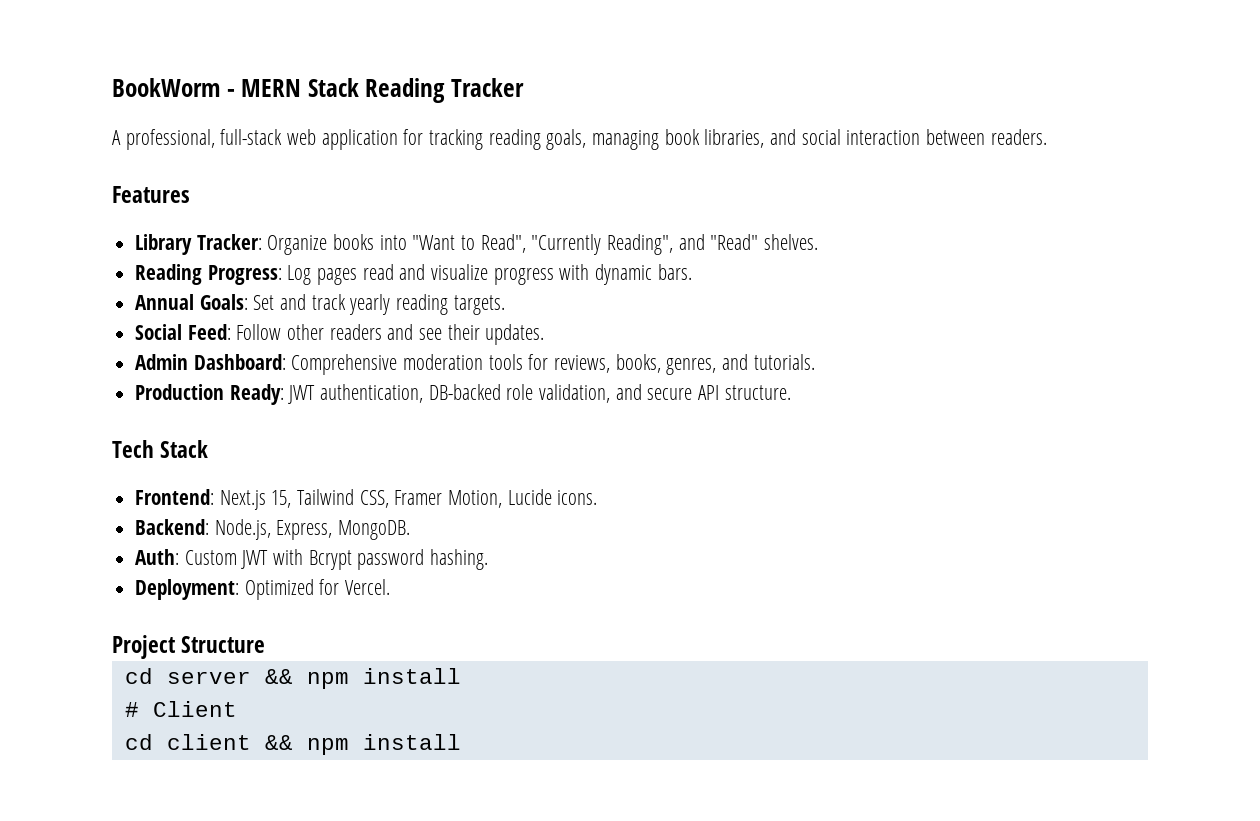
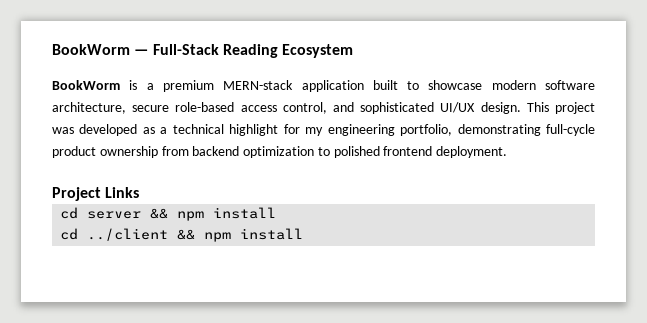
- BookWorm - MERN Stack Reading Tracker
- A professional, full-stack web application for tracking reading goals, managing book libraries, and social interaction between readers.
- Features
- Library Tracker: Organize books into "Want to Read", "Currently Reading", and "Read" shelves.
- Reading Progress: Log pages read and visualize progress with dynamic bars.
- Annual Goals: Set and track yearly reading targets.
- Social Feed: Follow other readers and see their updates.
- Admin Dashboard: Comprehensive moderation tools for reviews, books, genres, and tutorials.
- Production Ready: JWT authentication, DB-backed role validation, and secure API structure.
- Tech Stack
- Frontend: Next.js 15, Tailwind CSS, Framer Motion, Lucide icons.
- Backend: Node.js, Express, MongoDB.
- Auth: Custom JWT with Bcrypt password hashing.
- Deployment: Optimized for Vercel.
+ BookWorm — Full-Stack Reading Ecosystem
+ BookWorm is a premium MERN-stack application built to showcase modern software architecture, secure role-based access control, and sophisticated UI/UX design. This project was developed as a technical highlight for my engineering portfolio, demonstrating full-cycle product ownership from backend optimization to polished frontend deployment.
- Project Structure
+ Project Links
- # Client
- cd client && npm install
+ cd ../client && npm install

